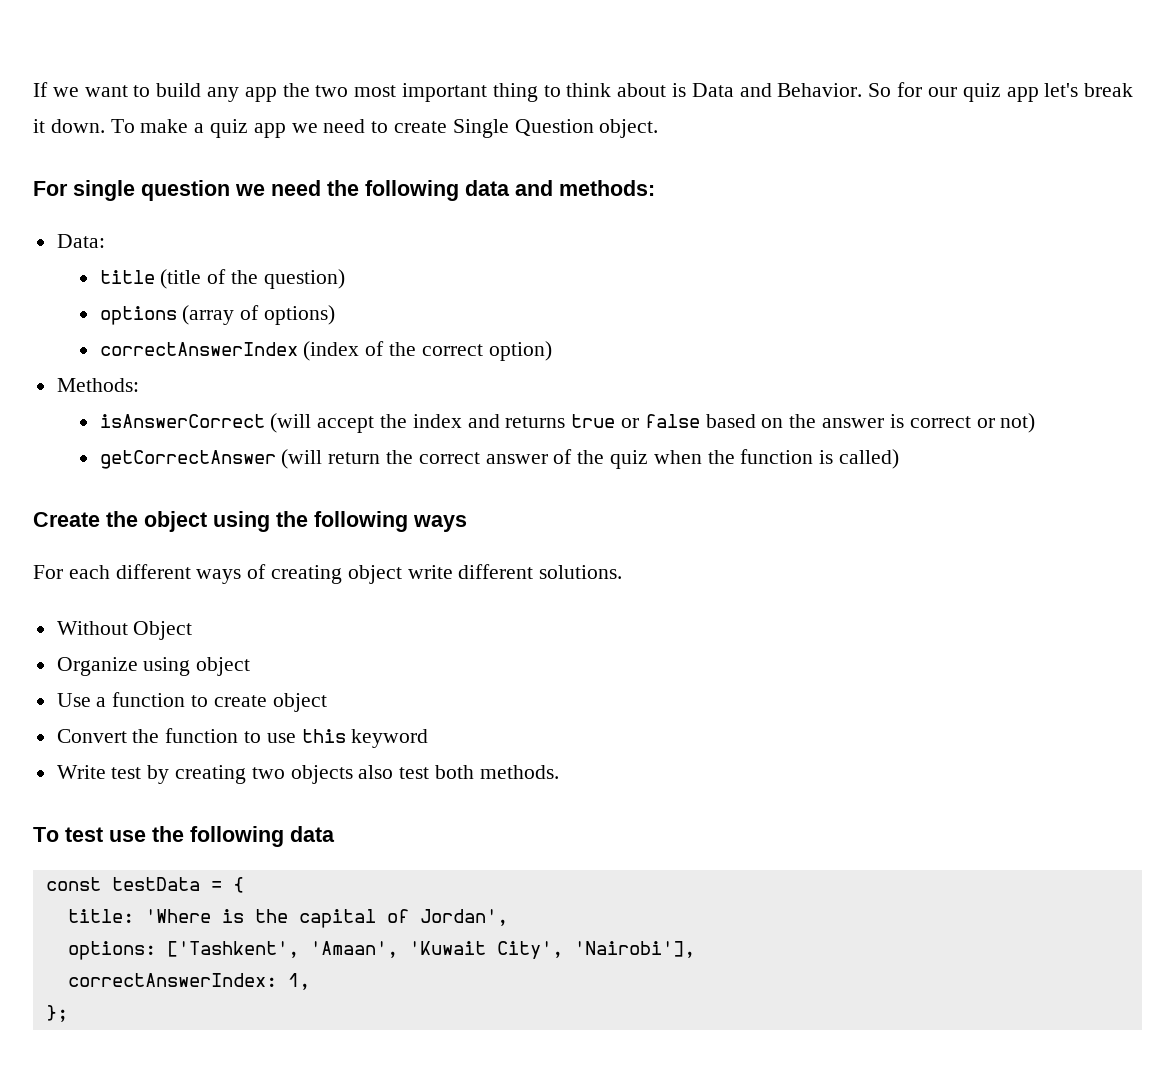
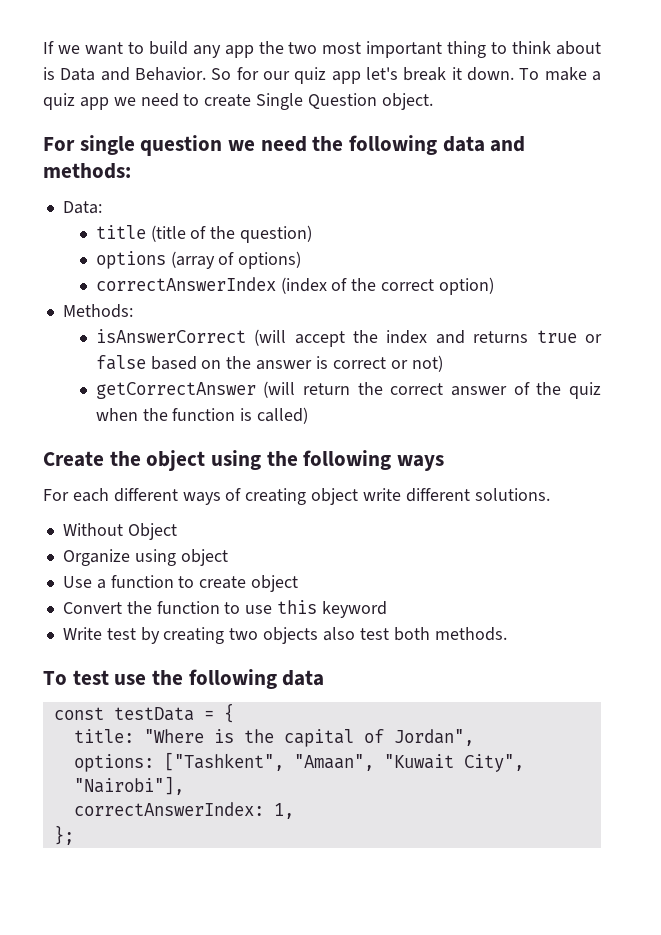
- title: 'Where is the capital of Jordan',
+ title: "Where is the capital of Jordan",
- options: ['Tashkent', 'Amaan', 'Kuwait City', 'Nairobi'],
+ options: ["Tashkent", "Amaan", "Kuwait City", "Nairobi"],

